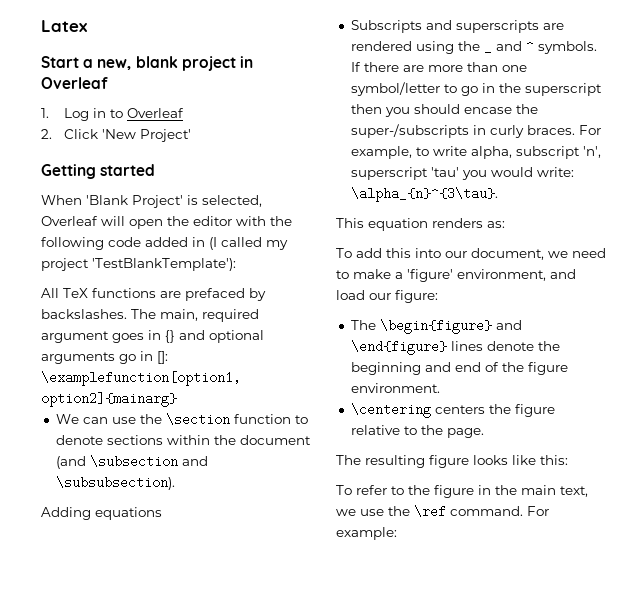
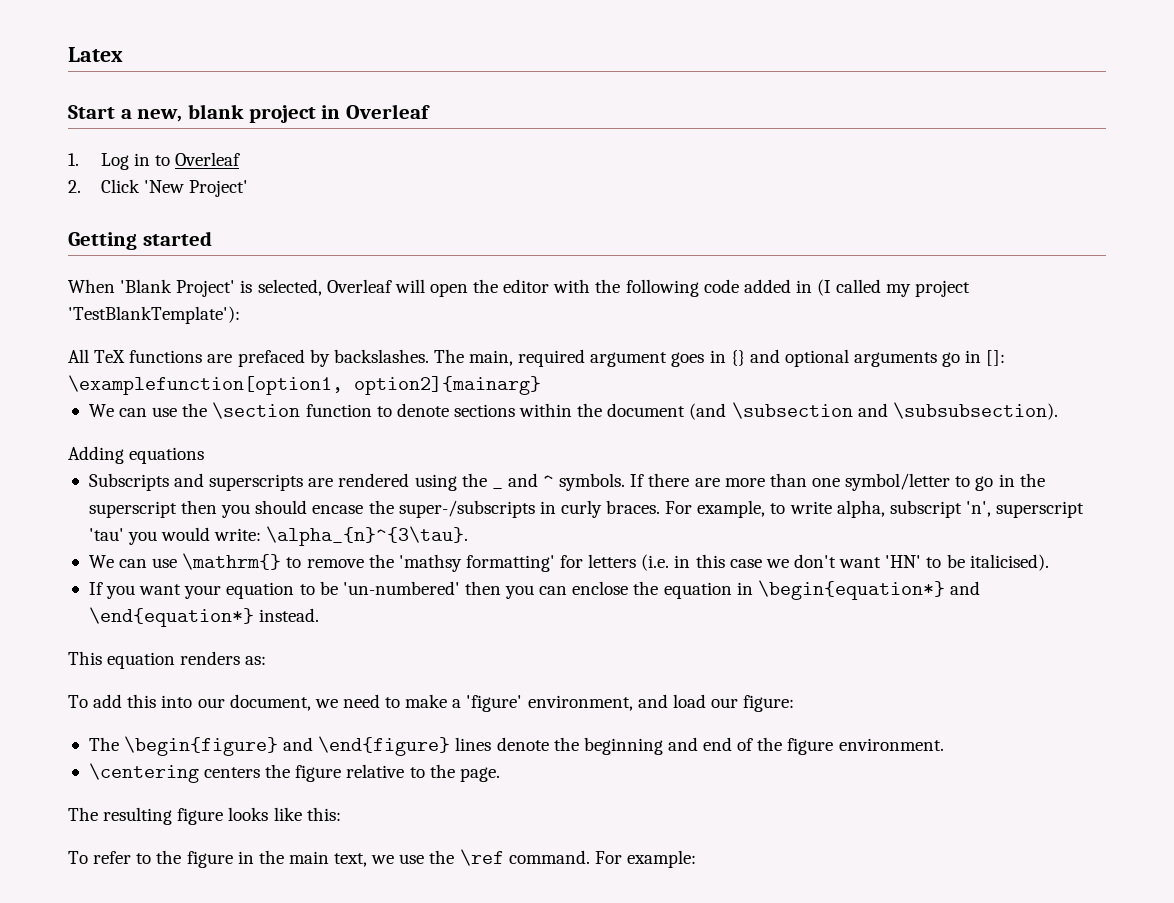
+ We can use \mathrm{} to remove the 'mathsy formatting' for letters (i.e. in this case we don't want 'HN' to be italicised).
+ If you want your equation to be 'un-numbered' then you can enclose the equation in \begin{equation*} and \end{equation*} instead.

